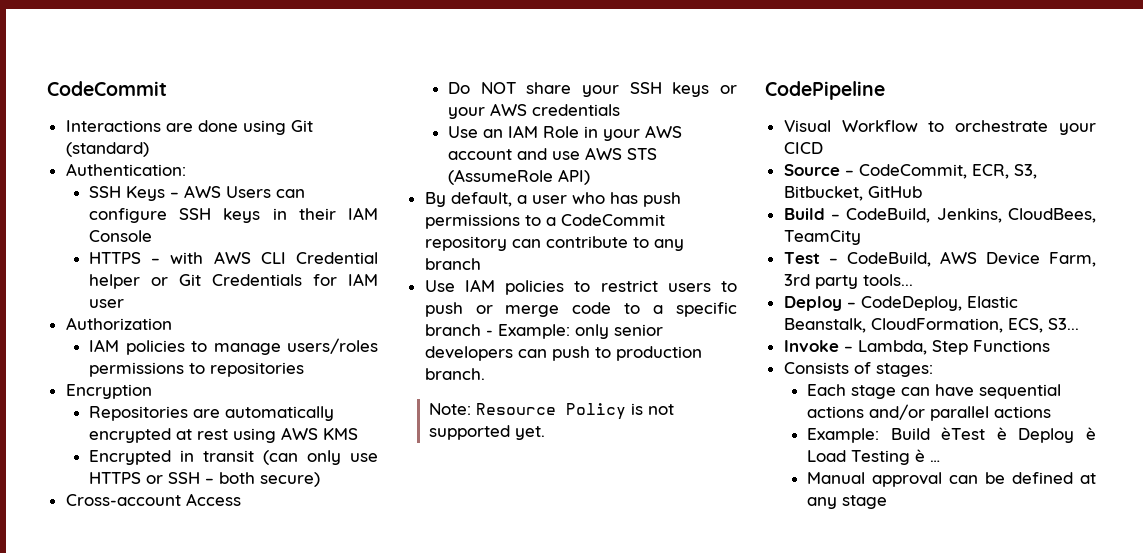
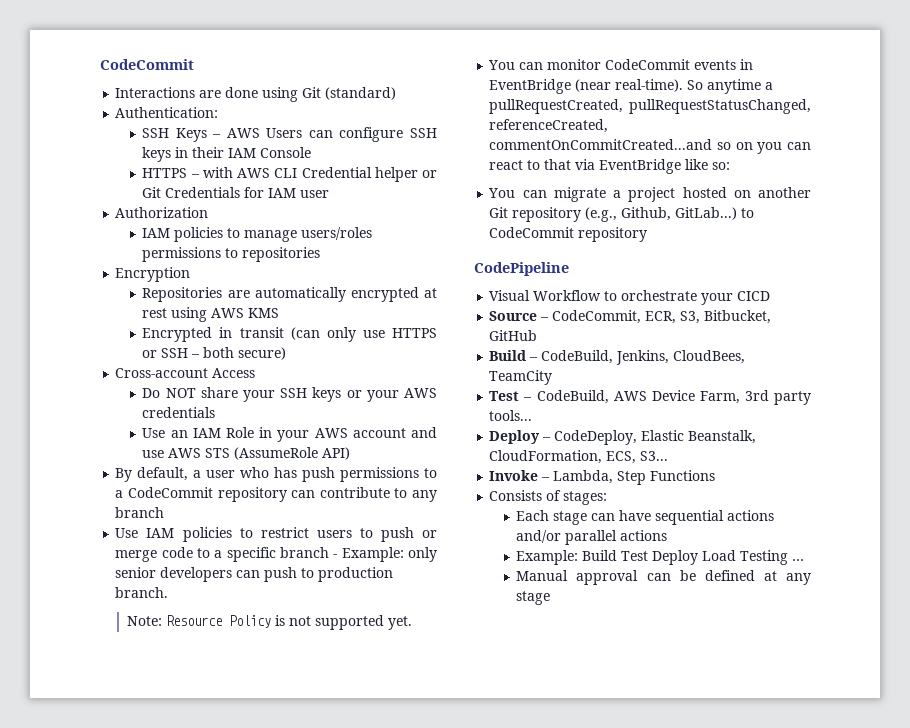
+ You can monitor CodeCommit events in EventBridge (near real-time). So anytime a pullRequestCreated, pullRequestStatusChanged, referenceCreated, commentOnCommitCreated...and so on you can react to that via EventBridge like so:
+ You can migrate a project hosted on another Git repository (e.g., Github, GitLab...) to CodeCommit repository
- Example: Build èTest è Deploy è Load Testing è …
+ Example: Build Test Deploy Load Testing …

